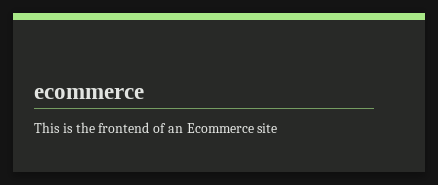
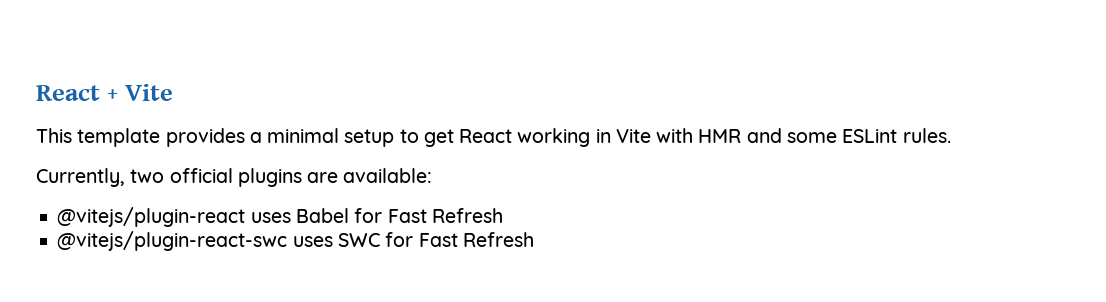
- ecommerce
- This is the frontend of an Ecommerce site
+ React + Vite
+ This template provides a minimal setup to get React working in Vite with HMR and some ESLint rules.
+ Currently, two official plugins are available:
+ @vitejs/plugin-react uses Babel for Fast Refresh
+ @vitejs/plugin-react-swc uses SWC for Fast Refresh

